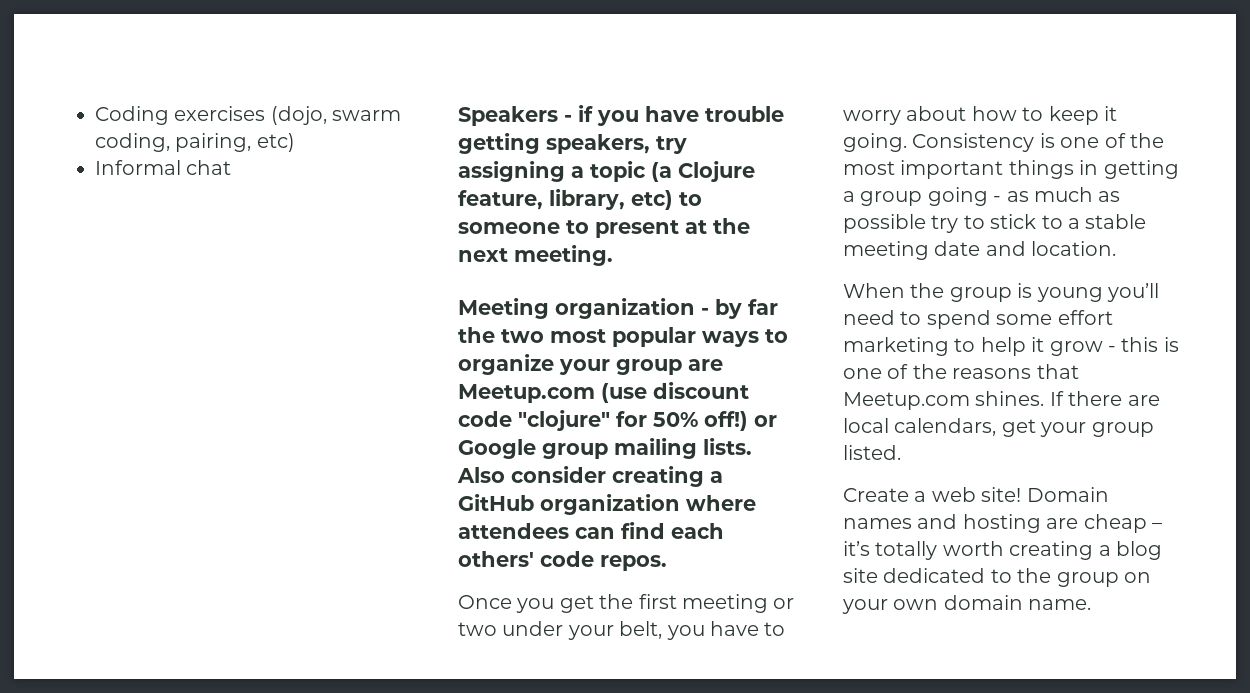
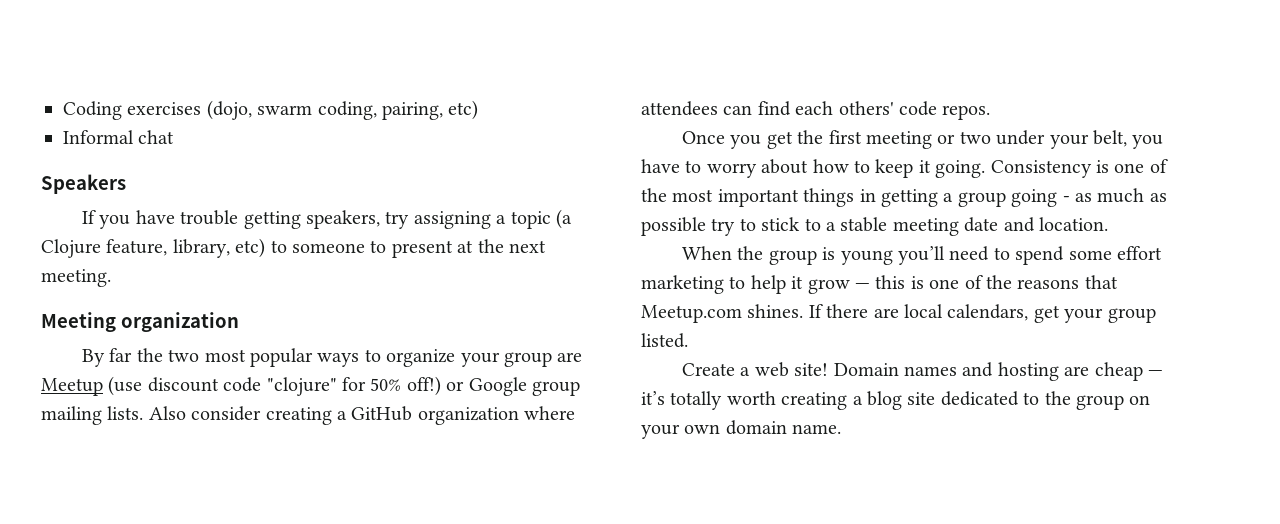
- Speakers - if you have trouble getting speakers, try assigning a topic (a Clojure feature, library, etc) to someone to present at the next meeting.
+ Speakers
+ If you have trouble getting speakers, try assigning a topic (a Clojure feature, library, etc) to someone to present at the next meeting.
- Meeting organization - by far the two most popular ways to organize your group are Meetup.com (use discount code "clojure" for 50% off!) or Google group mailing lists.
+ Meeting organization
+ By far the two most popular ways to organize your group are Meetup (use discount code "clojure" for 50% off!) or Google group mailing lists.
- When the group is young you’ll need to spend some effort marketing to help it grow - this is one of the reasons that Meetup.com shines.
+ When the group is young you’ll need to spend some effort marketing to help it grow — this is one of the reasons that Meetup.com shines.
- Domain names and hosting are cheap – it’s totally worth creating a blog site dedicated to the group on your own domain name.
+ Domain names and hosting are cheap — it’s totally worth creating a blog site dedicated to the group on your own domain name.

